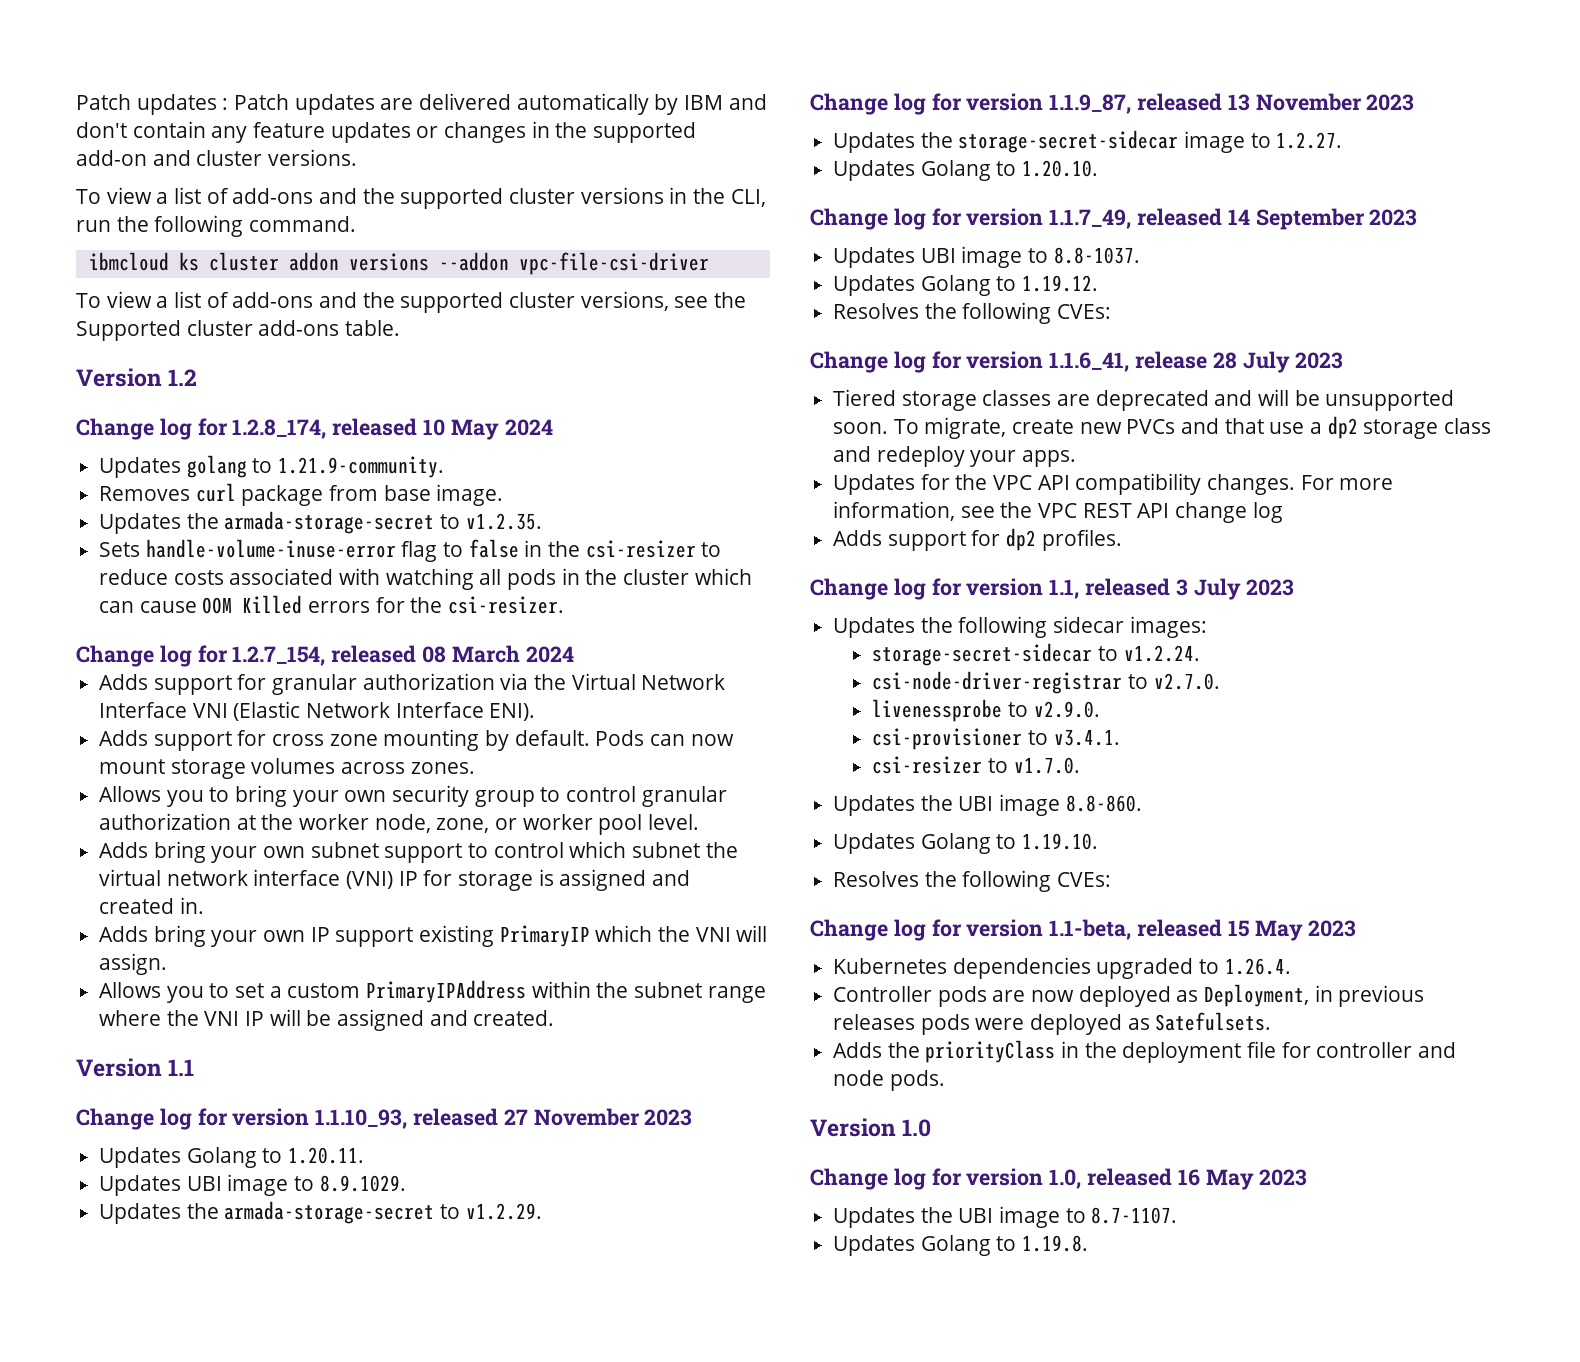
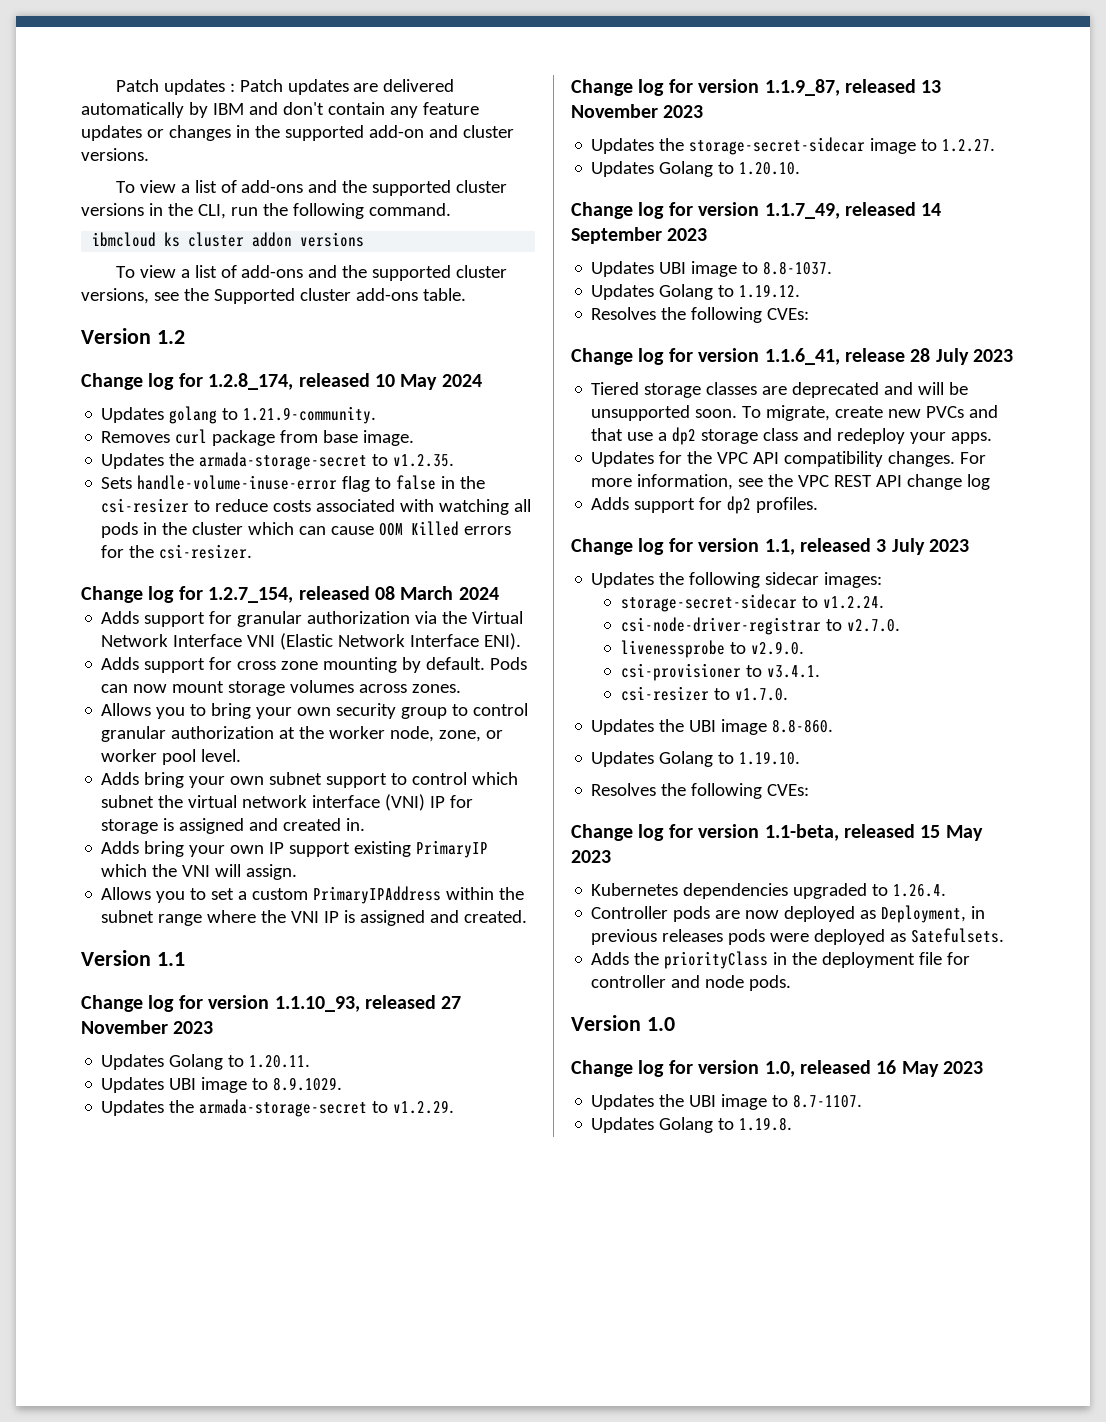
- ibmcloud ks cluster addon versions --addon vpc-file-csi-driver
+ ibmcloud ks cluster addon versions
- Allows you to set a custom PrimaryIPAddress within the subnet range where the VNI IP will be assigned and created.
+ Allows you to set a custom PrimaryIPAddress within the subnet range where the VNI IP is assigned and created.

